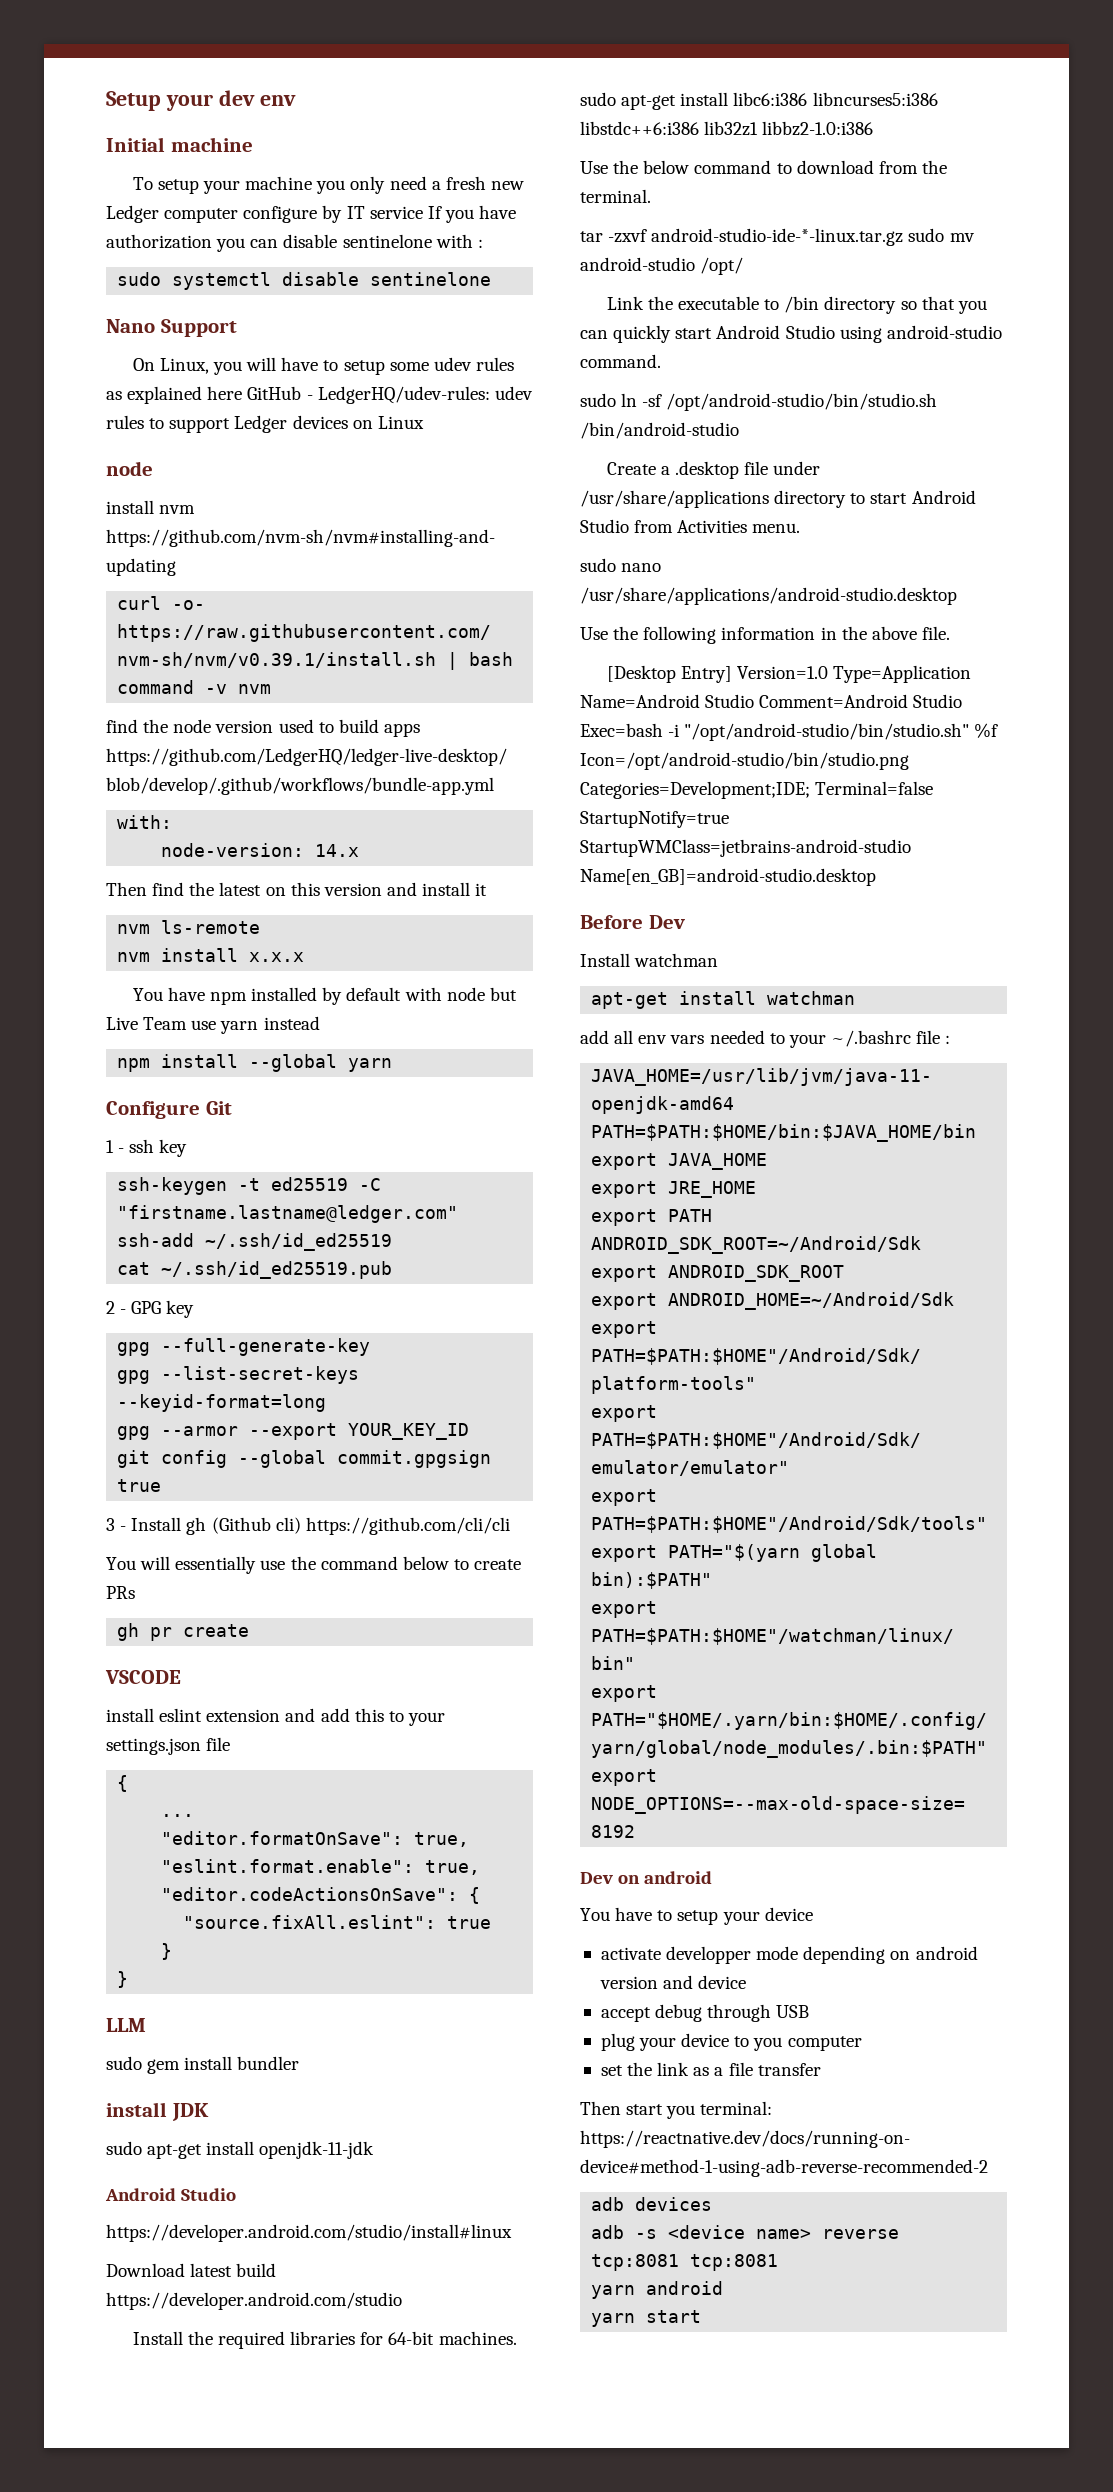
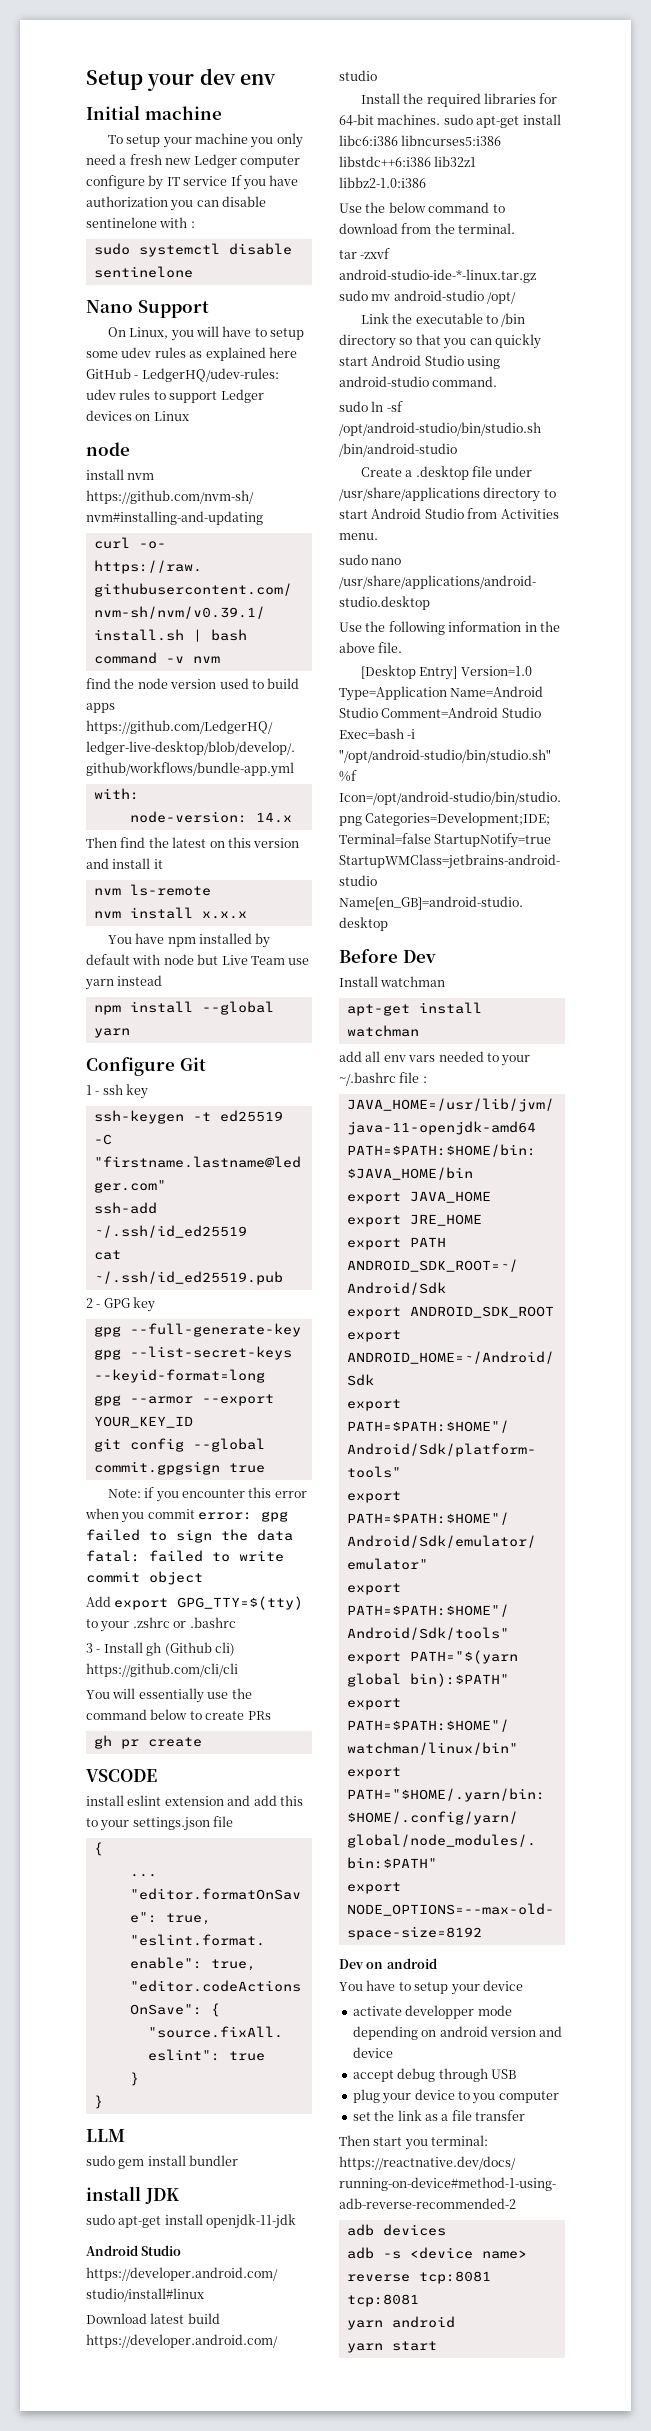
+ Note: if you encounter this error when you commit error: gpg failed to sign the data fatal: failed to write commit object
+ Add export GPG_TTY=$(tty) to your .zshrc or .bashrc

